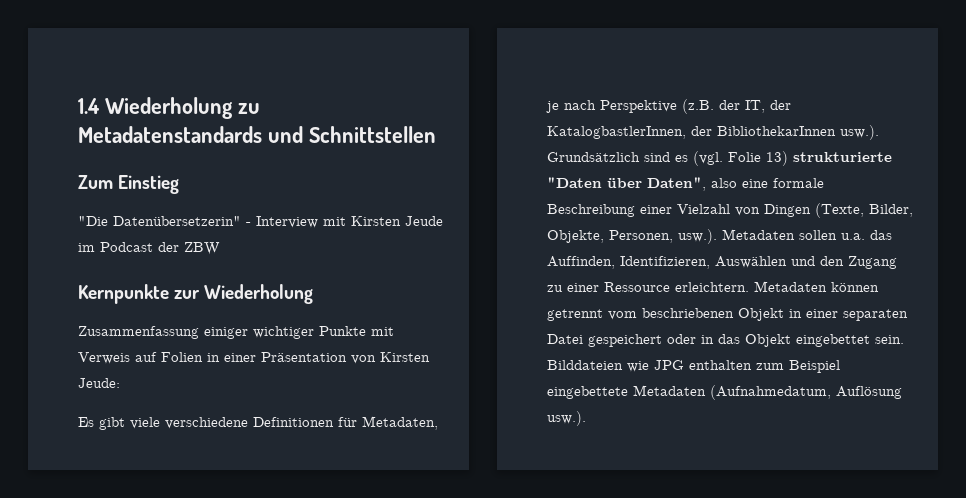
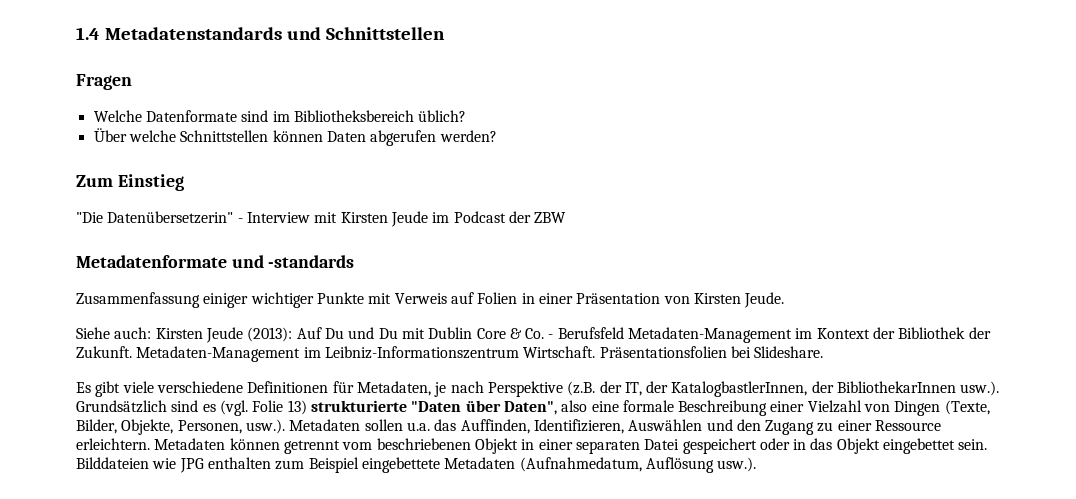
- 1.4 Wiederholung zu Metadatenstandards und Schnittstellen
+ 1.4 Metadatenstandards und Schnittstellen
+ Fragen
+ Welche Datenformate sind im Bibliotheksbereich üblich?
+ Über welche Schnittstellen können Daten abgerufen werden?
- Kernpunkte zur Wiederholung
+ Metadatenformate und -standards
- Zusammenfassung einiger wichtiger Punkte mit Verweis auf Folien in einer Präsentation von Kirsten Jeude:
+ Zusammenfassung einiger wichtiger Punkte mit Verweis auf Folien in einer Präsentation von Kirsten Jeude.
+ Siehe auch: Kirsten Jeude (2013): Auf Du und Du mit Dublin Core & Co. - Berufsfeld Metadaten-Management im Kontext der Bibliothek der Zukunft. Metadaten-Management im Leibniz-Informationszentrum Wirtschaft. Präsentationsfolien bei Slideshare.

